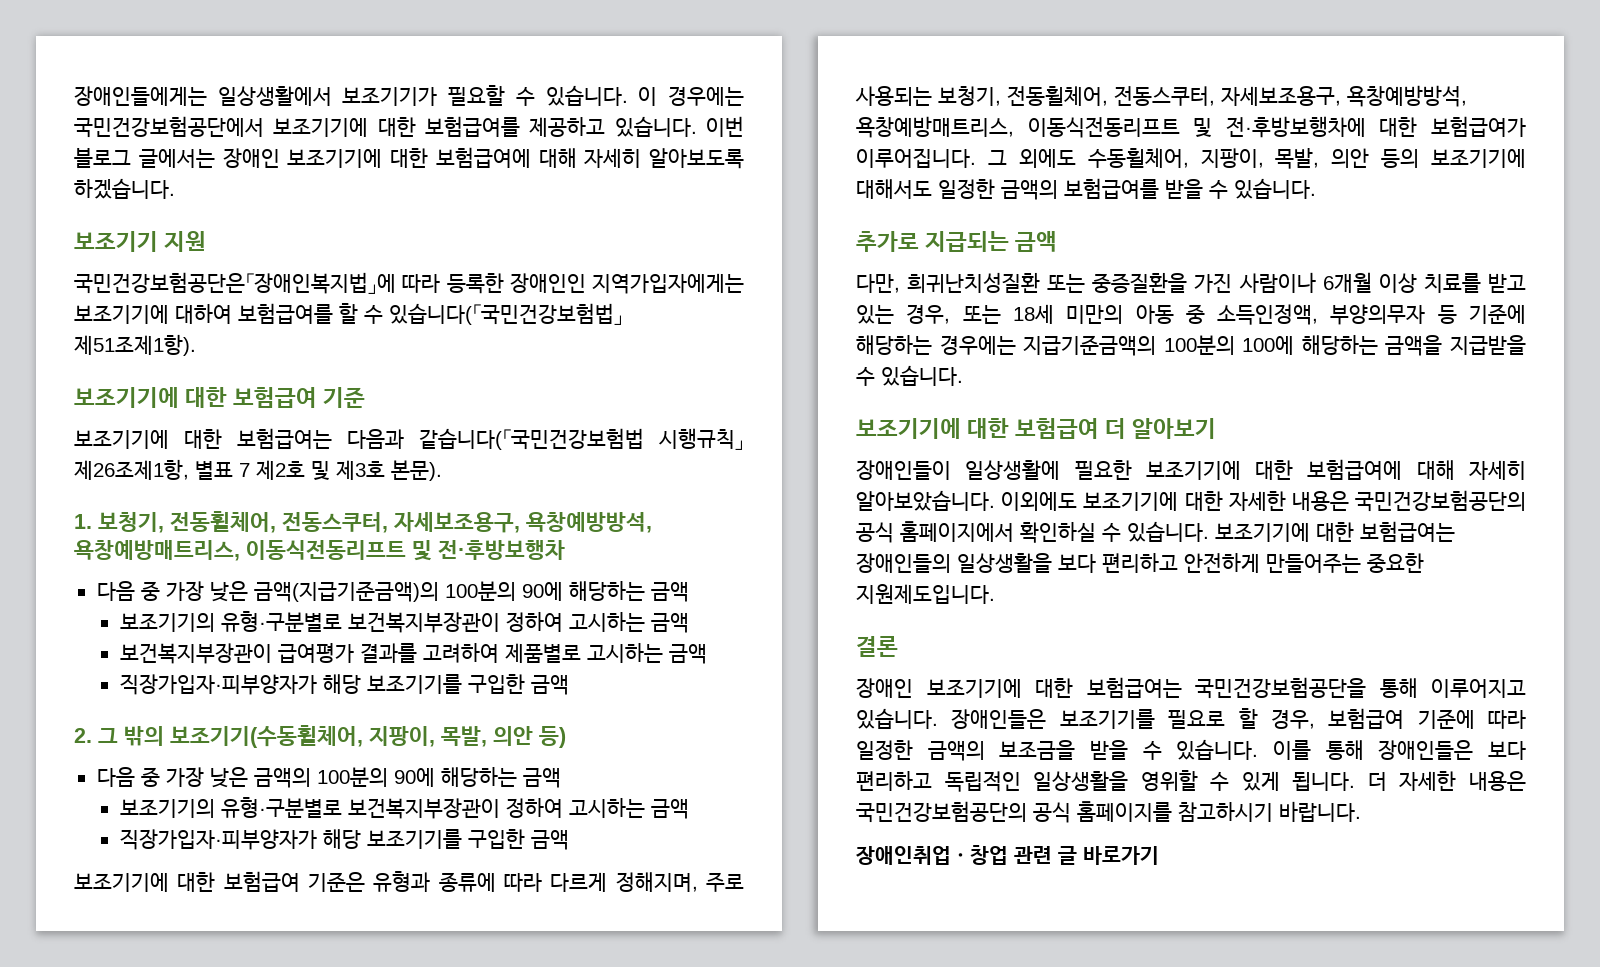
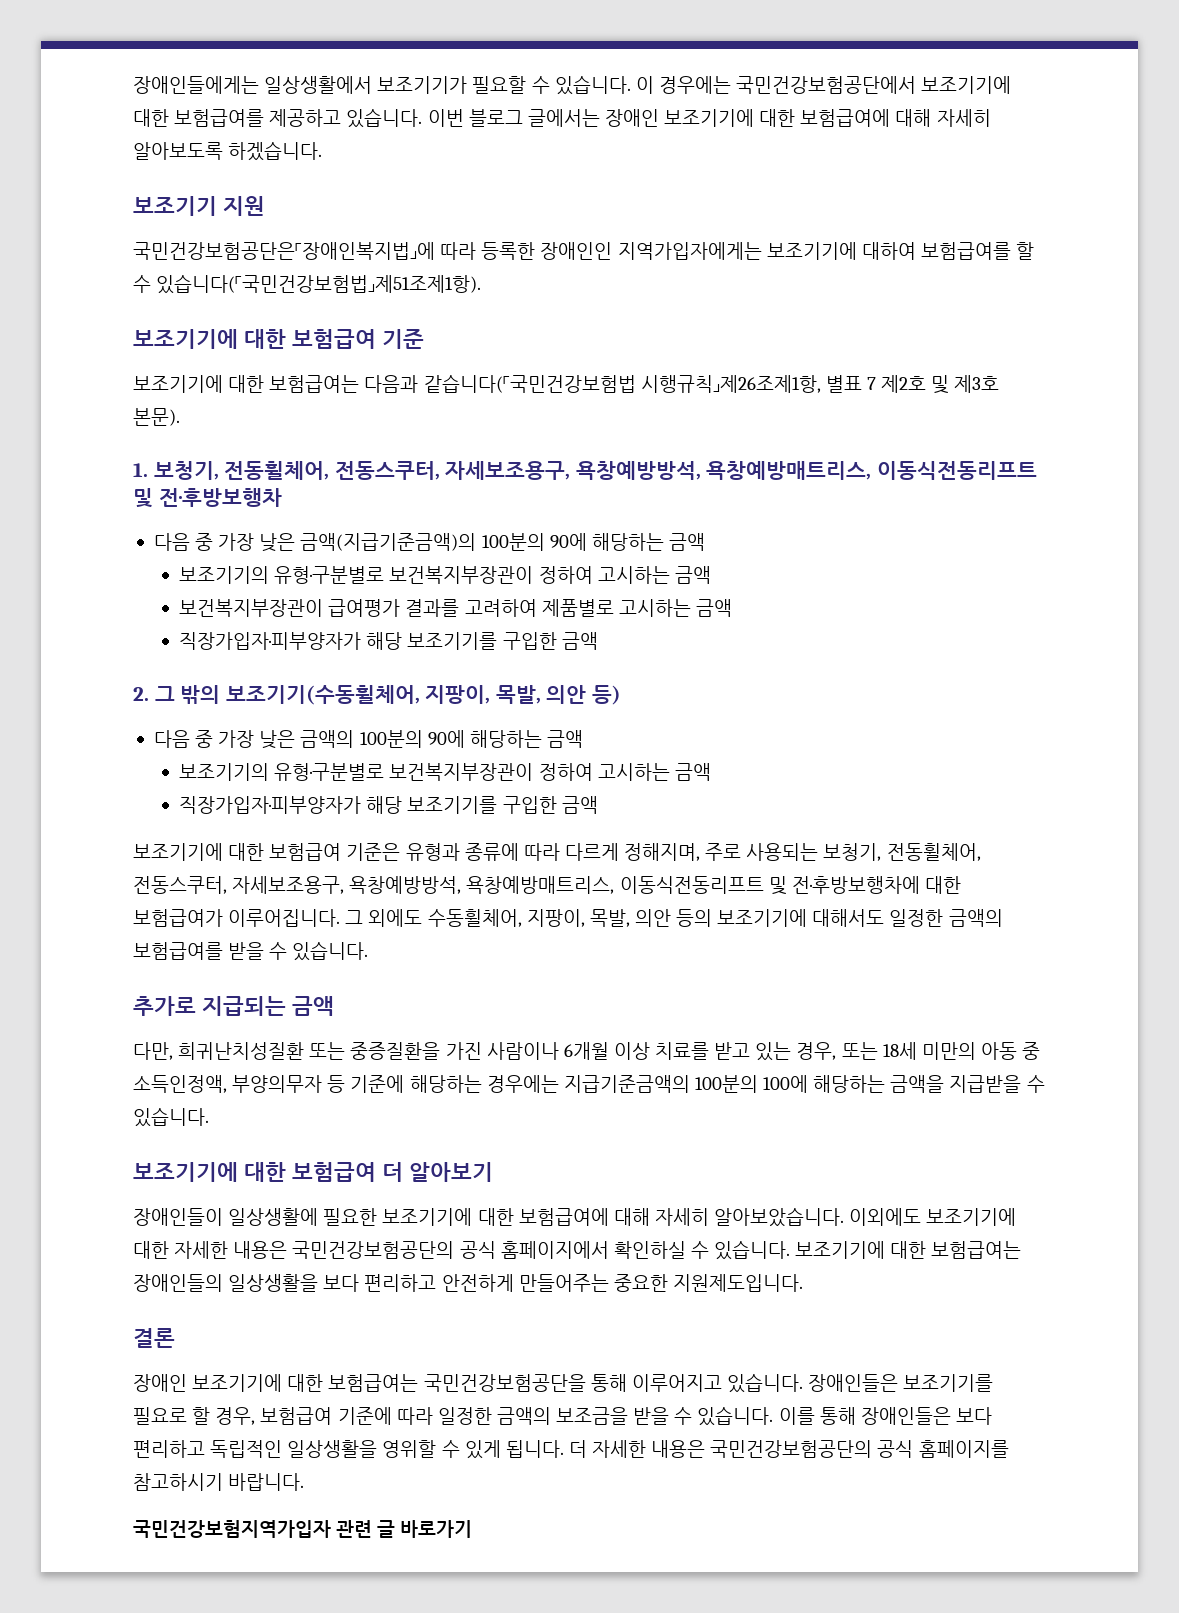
- 장애인취업ㆍ창업 관련 글 바로가기
+ 국민건강보험지역가입자 관련 글 바로가기

